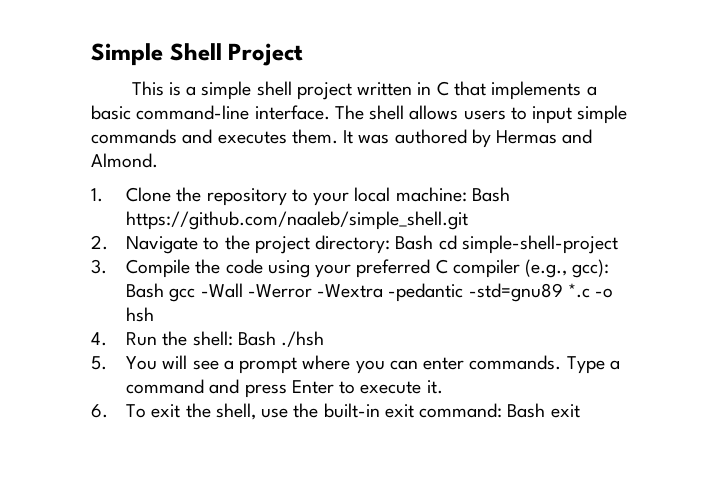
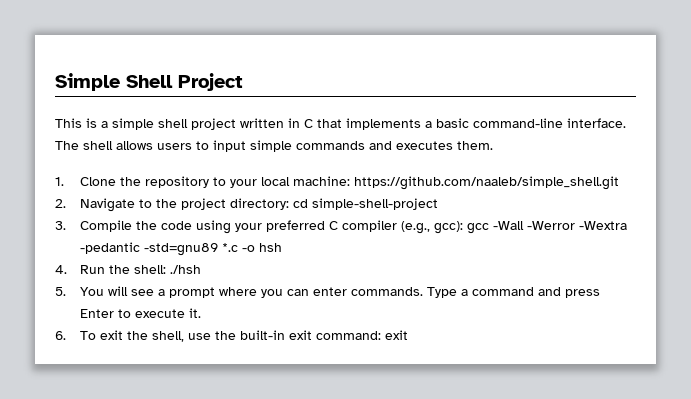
- It was authored by Hermas and Almond.
- 1. Clone the repository to your local machine: Bash https://github.com/naaleb/simple_shell.git
+ 1. Clone the repository to your local machine: https://github.com/naaleb/simple_shell.git
- 2. Navigate to the project directory: Bash cd simple-shell-project
+ 2. Navigate to the project directory: cd simple-shell-project
- 3. Compile the code using your preferred C compiler (e.g., gcc): Bash gcc -Wall -Werror -Wextra -pedantic -std=gnu89 *.c -o hsh
+ 3. Compile the code using your preferred C compiler (e.g., gcc): gcc -Wall -Werror -Wextra -pedantic -std=gnu89 *.c -o hsh
- 4. Run the shell: Bash ./hsh
+ 4. Run the shell: ./hsh
- 6. To exit the shell, use the built-in exit command: Bash exit
+ 6. To exit the shell, use the built-in exit command: exit

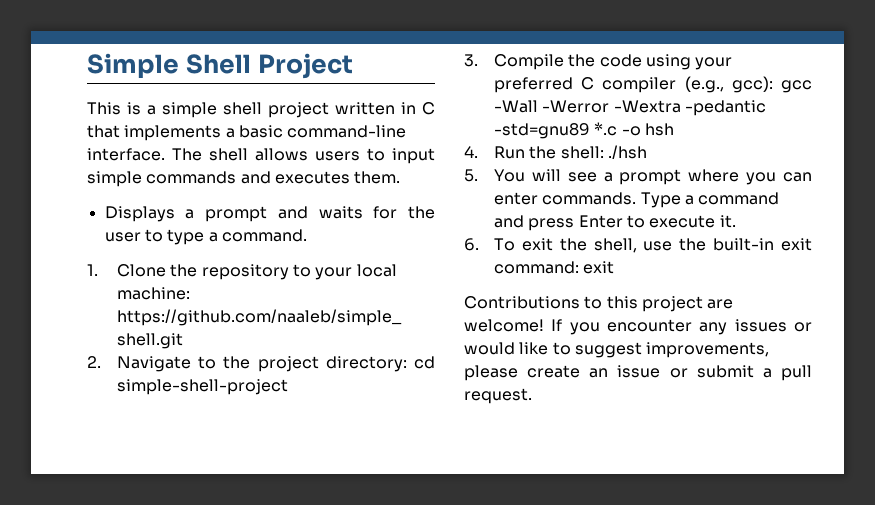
+ Displays a prompt and waits for the user to type a command.
+ Contributions to this project are welcome! If you encounter any issues or would like to suggest improvements, please create an issue or submit a pull request.

